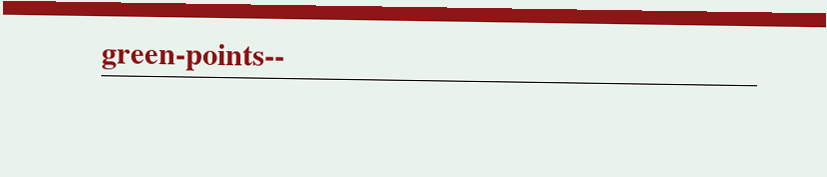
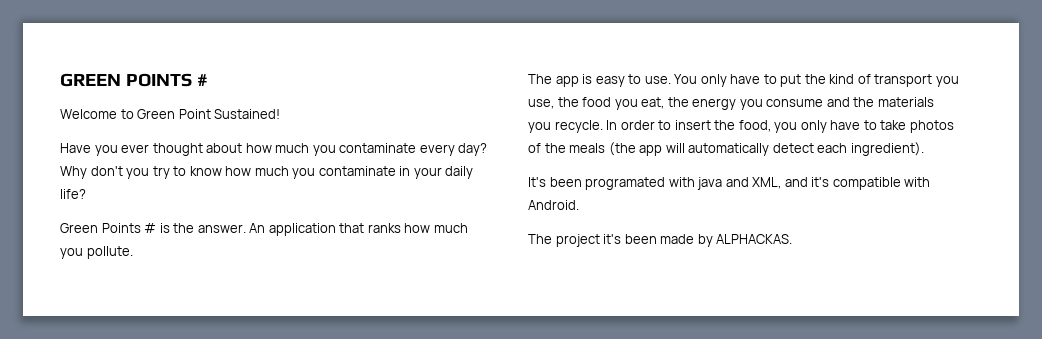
- green-points--
+ GREEN POINTS #
+ Welcome to Green Point Sustained!
+ Have you ever thought about how much you contaminate every day? Why don't you try to know how much you contaminate in your daily life?
+ Green Points # is the answer. An application that ranks how much you pollute.
+ The app is easy to use. You only have to put the kind of transport you use, the food you eat, the energy you consume and the materials you recycle. In order to insert the food, you only have to take photos of the meals (the app will automatically detect each ingredient).
+ It's been programated with java and XML, and it's compatible with Android.
+ The project it's been made by ALPHACKAS.

